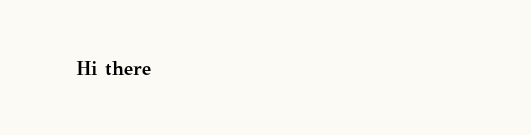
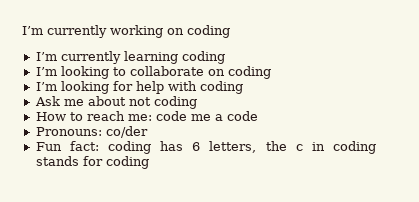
- Hi there
+ I’m currently working on coding
+ I’m currently learning coding
+ I’m looking to collaborate on coding
+ I’m looking for help with coding
+ Ask me about not coding
+ How to reach me: code me a code
+ Pronouns: co/der
+ Fun fact: coding has 6 letters, the c in coding stands for coding

